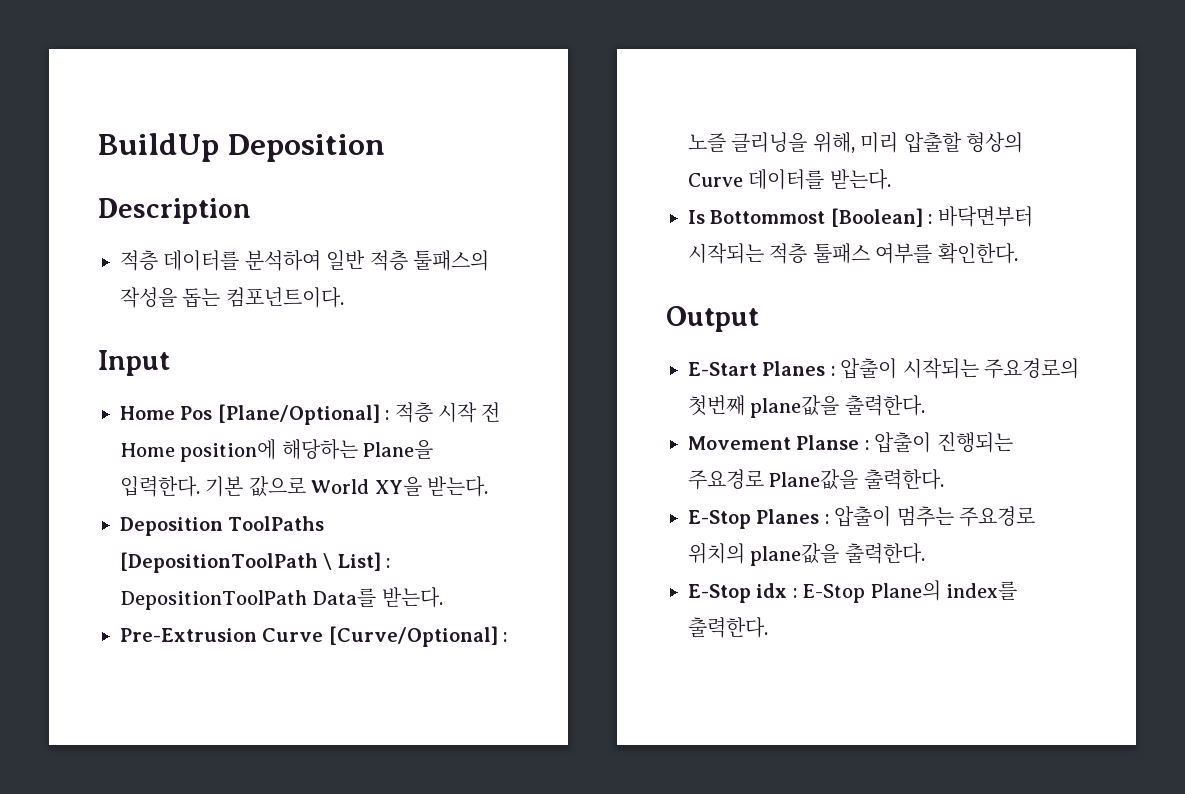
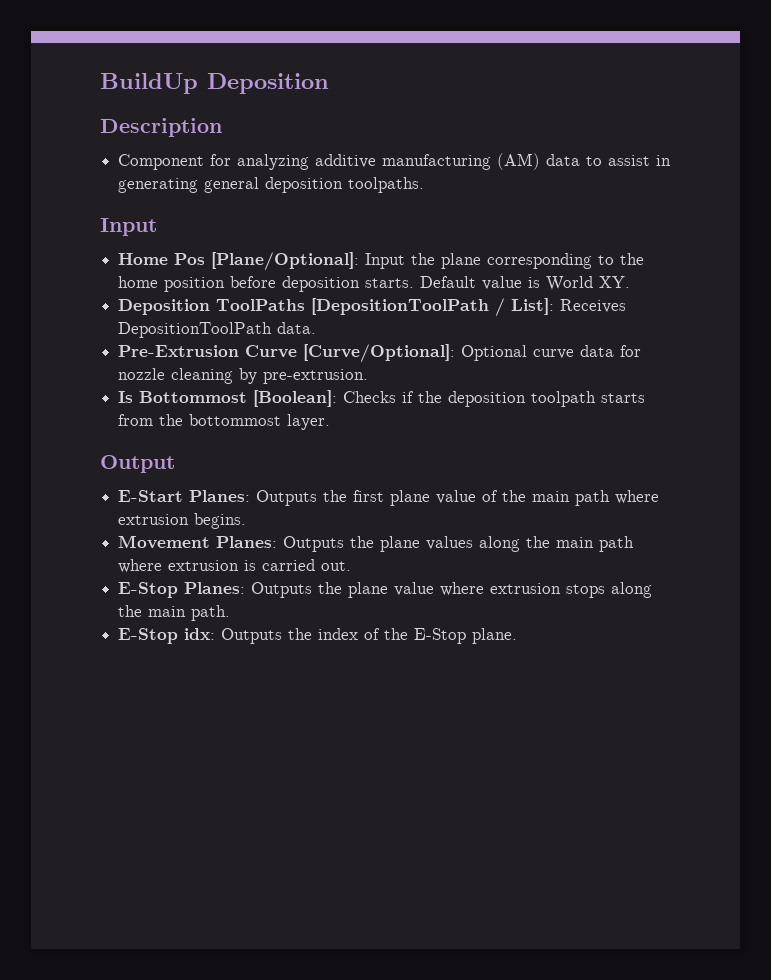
- 적층 데이터를 분석하여 일반 적층 툴패스의 작성을 돕는 컴포넌트이다.
+ Component for analyzing additive manufacturing (AM) data to assist in generating general deposition toolpaths.
  Input
- Home Pos [Plane/Optional] : 적층 시작 전 Home position에 해당하는 Plane을 입력한다. 기본 값으로 World XY을 받는다.
- Deposition ToolPaths [DepositionToolPath \ List] : DepositionToolPath Data를 받는다.
- Pre-Extrusion Curve [Curve/Optional] : 노즐 클리닝을 위해, 미리 압출할 형상의 Curve 데이터를 받는다.
- Is Bottommost [Boolean] : 바닥면부터 시작되는 적층 툴패스 여부를 확인한다.
+ Home Pos [Plane/Optional]: Input the plane corresponding to the home position before deposition starts. Default value is World XY.
+ Deposition ToolPaths [DepositionToolPath / List]: Receives DepositionToolPath data.
+ Pre-Extrusion Curve [Curve/Optional]: Optional curve data for nozzle cleaning by pre-extrusion.
+ Is Bottommost [Boolean]: Checks if the deposition toolpath starts from the bottommost layer.
  Output
- E-Start Planes : 압출이 시작되는 주요경로의 첫번째 plane값을 출력한다.
- Movement Planse : 압출이 진행되는 주요경로 Plane값을 출력한다.
- E-Stop Planes : 압출이 멈추는 주요경로 위치의 plane값을 출력한다.
- E-Stop idx : E-Stop Plane의 index를 출력한다.
+ E-Start Planes: Outputs the first plane value of the main path where extrusion begins.
+ Movement Planes: Outputs the plane values along the main path where extrusion is carried out.
+ E-Stop Planes: Outputs the plane value where extrusion stops along the main path.
+ E-Stop idx: Outputs the index of the E-Stop plane.

